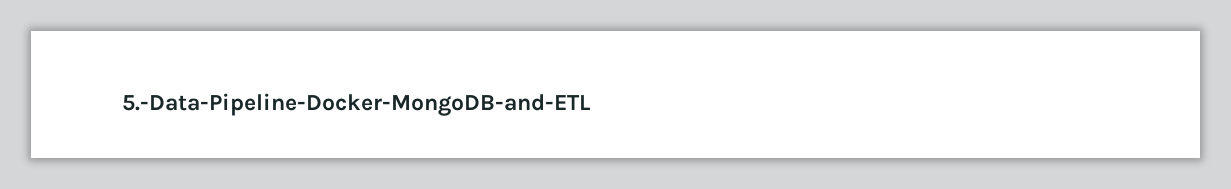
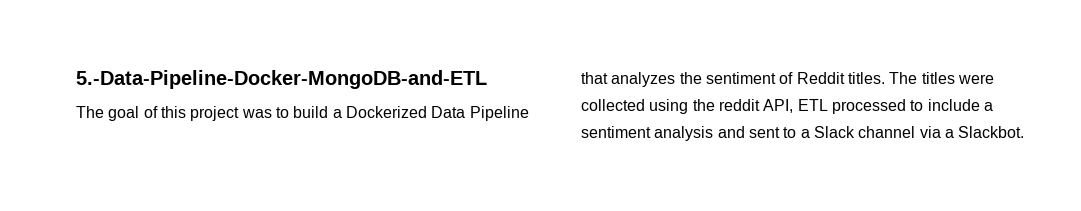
+ The goal of this project was to build a Dockerized Data Pipeline that analyzes the sentiment of Reddit titles. The titles were collected using the reddit API, ETL processed to include a sentiment analysis and sent to a Slack channel via a Slackbot.

